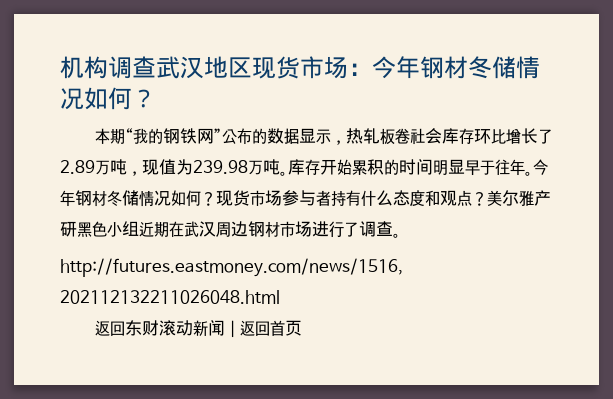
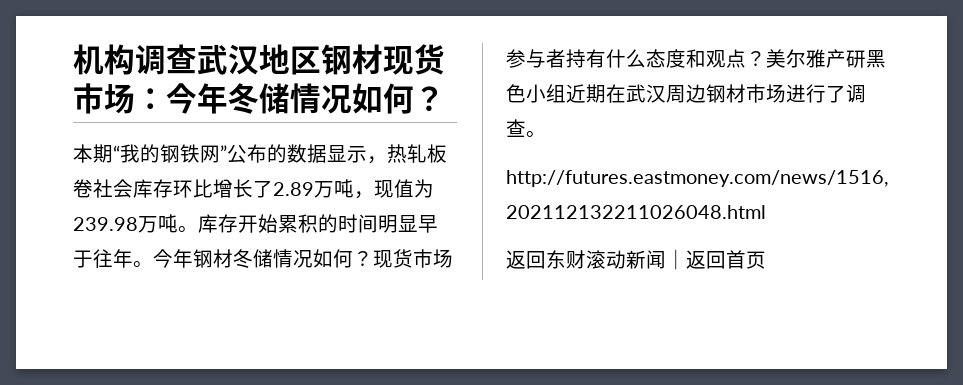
- 机构调查武汉地区现货市场：今年钢材冬储情况如何？
+ 机构调查武汉地区钢材现货市场：今年冬储情况如何？

